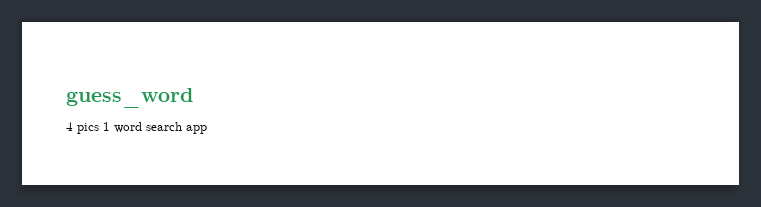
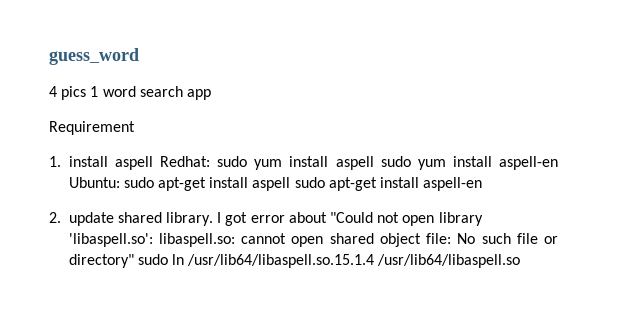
+ Requirement
+ 1. install aspell Redhat: sudo yum install aspell sudo yum install aspell-en Ubuntu: sudo apt-get install aspell sudo apt-get install aspell-en
+ 2. update shared library. I got error about "Could not open library 'libaspell.so': libaspell.so: cannot open shared object file: No such file or directory" sudo ln /usr/lib64/libaspell.so.15.1.4 /usr/lib64/libaspell.so

